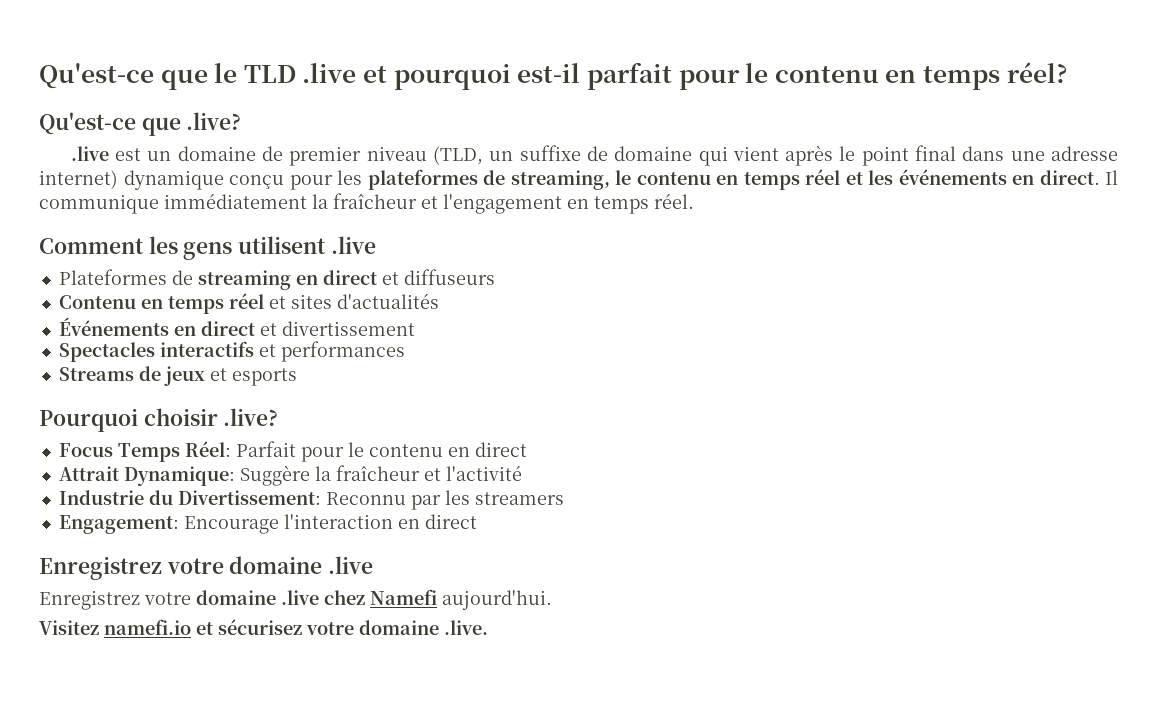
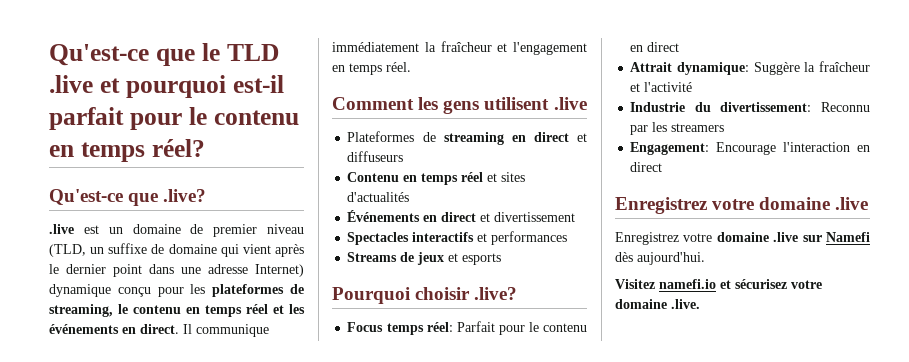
- .live est un domaine de premier niveau (TLD, un suffixe de domaine qui vient après le point final dans une adresse internet) dynamique conçu pour les plateformes de streaming, le contenu en temps réel et les événements en direct.
+ .live est un domaine de premier niveau (TLD, un suffixe de domaine qui vient après le dernier point dans une adresse Internet) dynamique conçu pour les plateformes de streaming, le contenu en temps réel et les événements en direct.
- Focus Temps Réel: Parfait pour le contenu en direct
+ Focus temps réel: Parfait pour le contenu en direct
- Attrait Dynamique: Suggère la fraîcheur et l'activité
+ Attrait dynamique: Suggère la fraîcheur et l'activité
- Industrie du Divertissement: Reconnu par les streamers
+ Industrie du divertissement: Reconnu par les streamers
- Enregistrez votre domaine .live chez Namefi aujourd'hui.
+ Enregistrez votre domaine .live sur Namefi dès aujourd'hui.

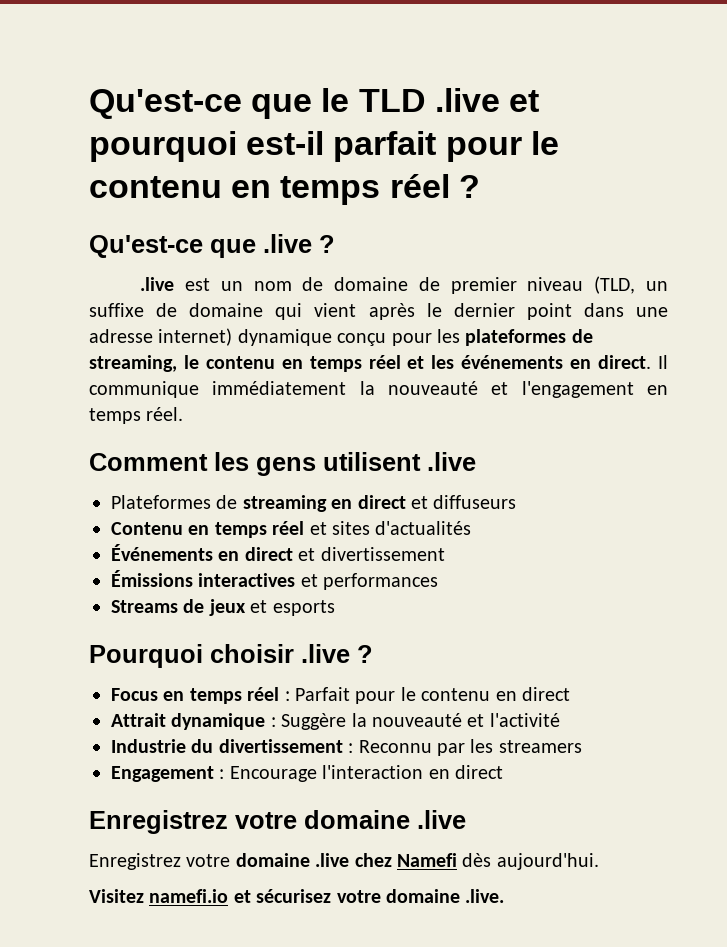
- Qu'est-ce que le TLD .live et pourquoi est-il parfait pour le contenu en temps réel?
- Qu'est-ce que .live?
+ Qu'est-ce que le TLD .live et pourquoi est-il parfait pour le contenu en temps réel ?
+ Qu'est-ce que .live ?
- .live est un domaine de premier niveau (TLD, un suffixe de domaine qui vient après le dernier point dans une adresse Internet) dynamique conçu pour les plateformes de streaming, le contenu en temps réel et les événements en direct.
+ .live est un nom de domaine de premier niveau (TLD, un suffixe de domaine qui vient après le dernier point dans une adresse internet) dynamique conçu pour les plateformes de streaming, le contenu en temps réel et les événements en direct.
- Il communique immédiatement la fraîcheur et l'engagement en temps réel.
+ Il communique immédiatement la nouveauté et l'engagement en temps réel.
- Spectacles interactifs et performances
+ Émissions interactives et performances
- Pourquoi choisir .live?
+ Pourquoi choisir .live ?
- Focus temps réel: Parfait pour le contenu en direct
+ Focus en temps réel : Parfait pour le contenu en direct
- Attrait dynamique: Suggère la fraîcheur et l'activité
+ Attrait dynamique : Suggère la nouveauté et l'activité
- Industrie du divertissement: Reconnu par les streamers
+ Industrie du divertissement : Reconnu par les streamers
- Engagement: Encourage l'interaction en direct
+ Engagement : Encourage l'interaction en direct
- Enregistrez votre domaine .live sur Namefi dès aujourd'hui.
+ Enregistrez votre domaine .live chez Namefi dès aujourd'hui.

